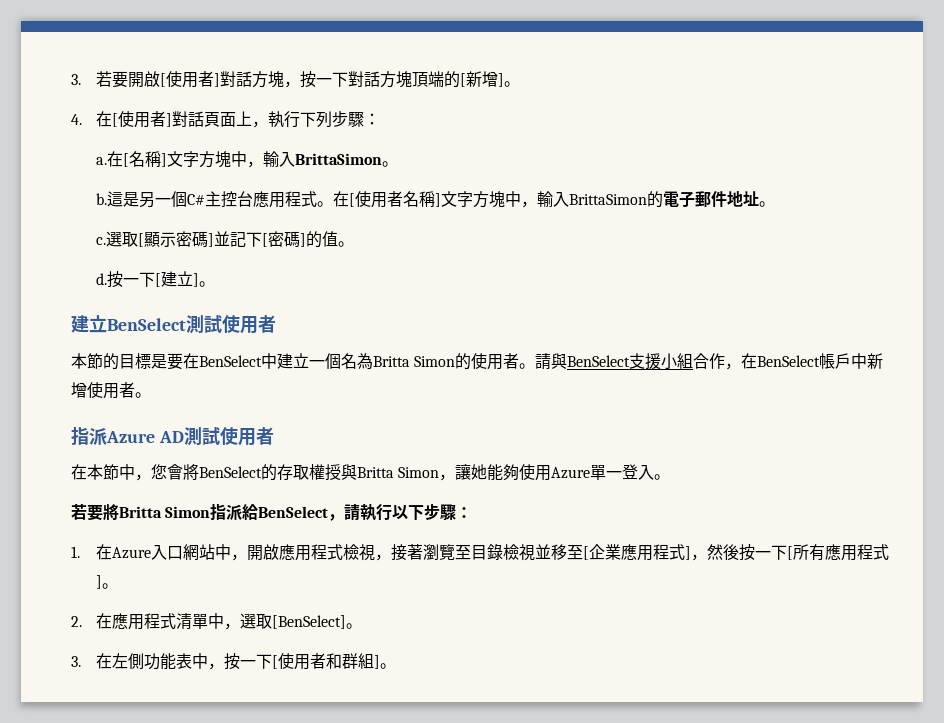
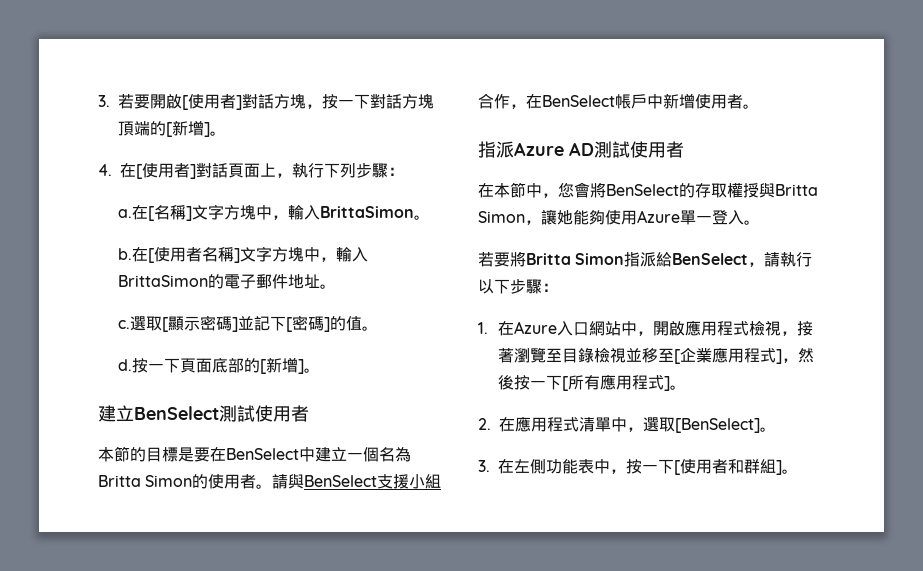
- 這是另一個C#主控台應用程式。
- 按一下[建立]。
+ 按一下頁面底部的[新增]。

